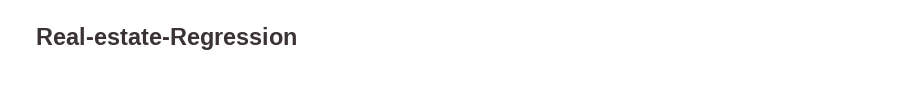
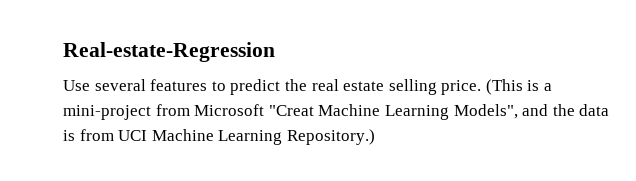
+ Use several features to predict the real estate selling price. (This is a mini-project from Microsoft "Creat Machine Learning Models", and the data is from UCI Machine Learning Repository.)

